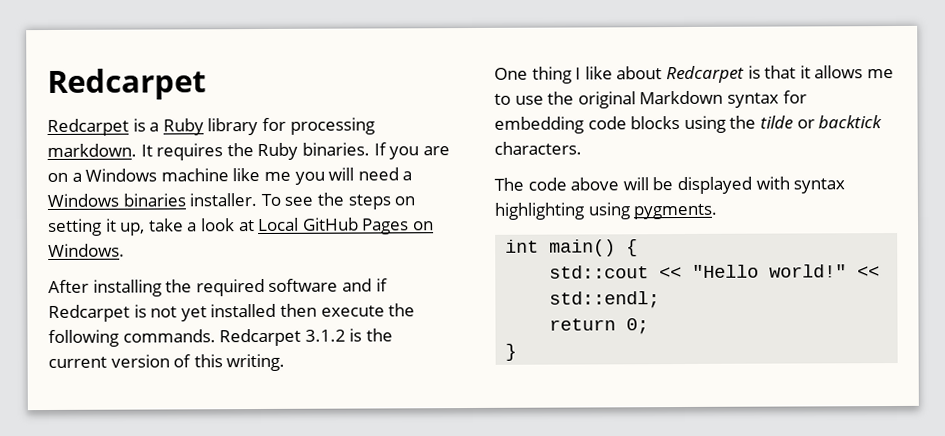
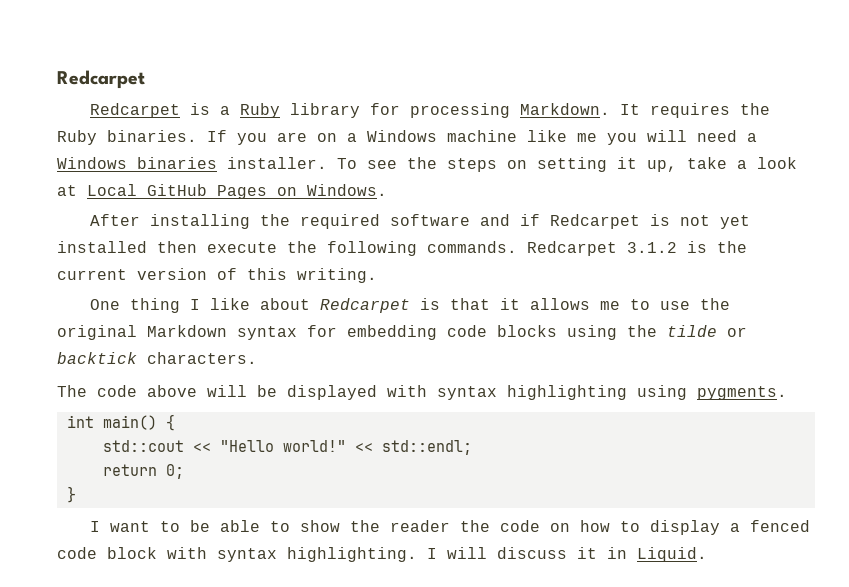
- Redcarpet is a Ruby library for processing markdown.
+ Redcarpet is a Ruby library for processing Markdown.
+ I want to be able to show the reader the code on how to display a fenced code block with syntax highlighting. I will discuss it in Liquid.

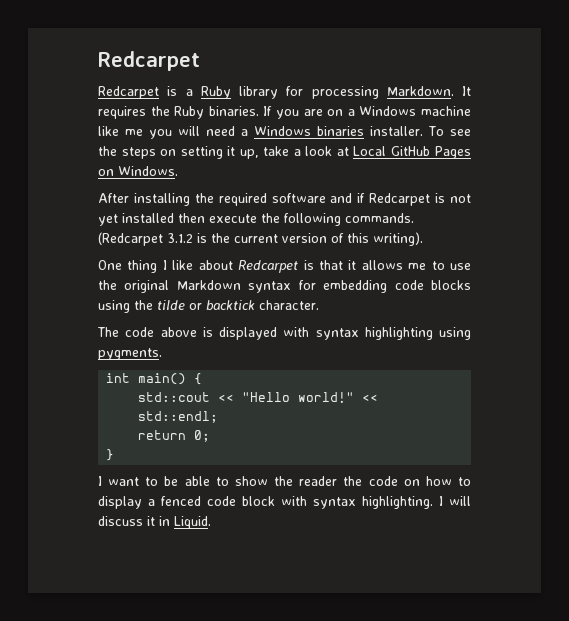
- Redcarpet 3.1.2 is the current version of this writing.
+ (Redcarpet 3.1.2 is the current version of this writing).
- One thing I like about Redcarpet is that it allows me to use the original Markdown syntax for embedding code blocks using the tilde or backtick characters.
+ One thing I like about Redcarpet is that it allows me to use the original Markdown syntax for embedding code blocks using the tilde or backtick character.
- The code above will be displayed with syntax highlighting using pygments.
+ The code above is displayed with syntax highlighting using pygments.

